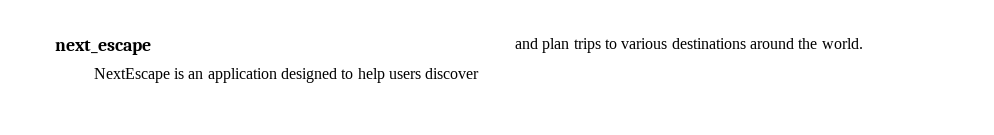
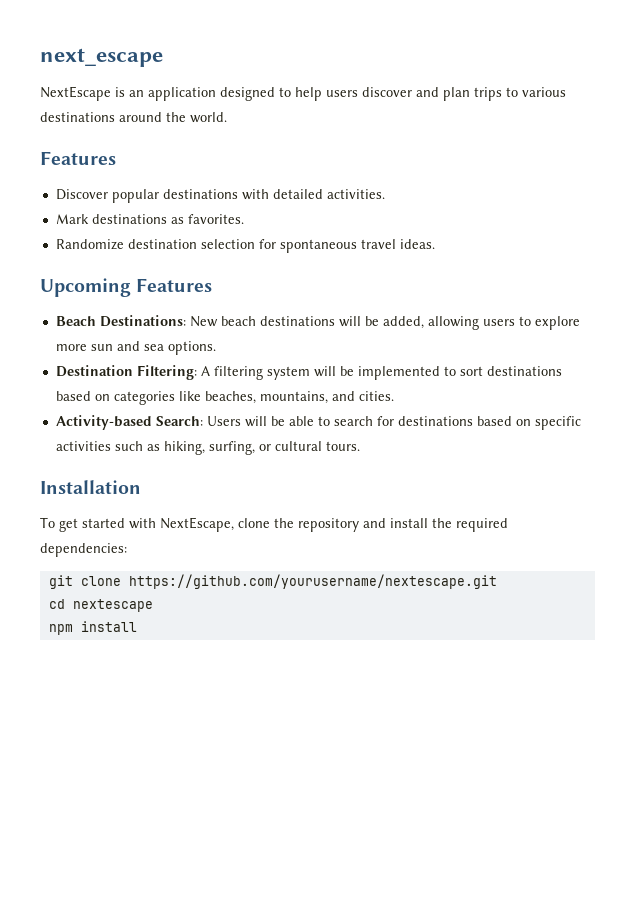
  NextEscape is an application designed to help users discover and plan trips to various destinations around the world.
+ Features
+ Discover popular destinations with detailed activities.
+ Mark destinations as favorites.
+ Randomize destination selection for spontaneous travel ideas.
+ Upcoming Features
+ Beach Destinations: New beach destinations will be added, allowing users to explore more sun and sea options.
+ Destination Filtering: A filtering system will be implemented to sort destinations based on categories like beaches, mountains, and cities.
+ Activity-based Search: Users will be able to search for destinations based on specific activities such as hiking, surfing, or cultural tours.
+ Installation
+ To get started with NextEscape, clone the repository and install the required dependencies:
+ git clone https://github.com/yourusername/nextescape.git
+ cd nextescape
+ npm install

